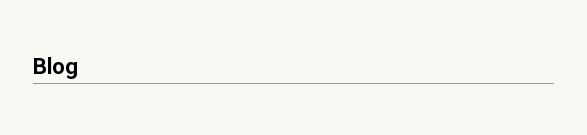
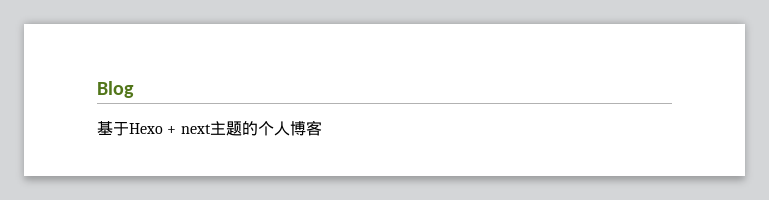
+ 基于Hexo + next主题的个人博客

